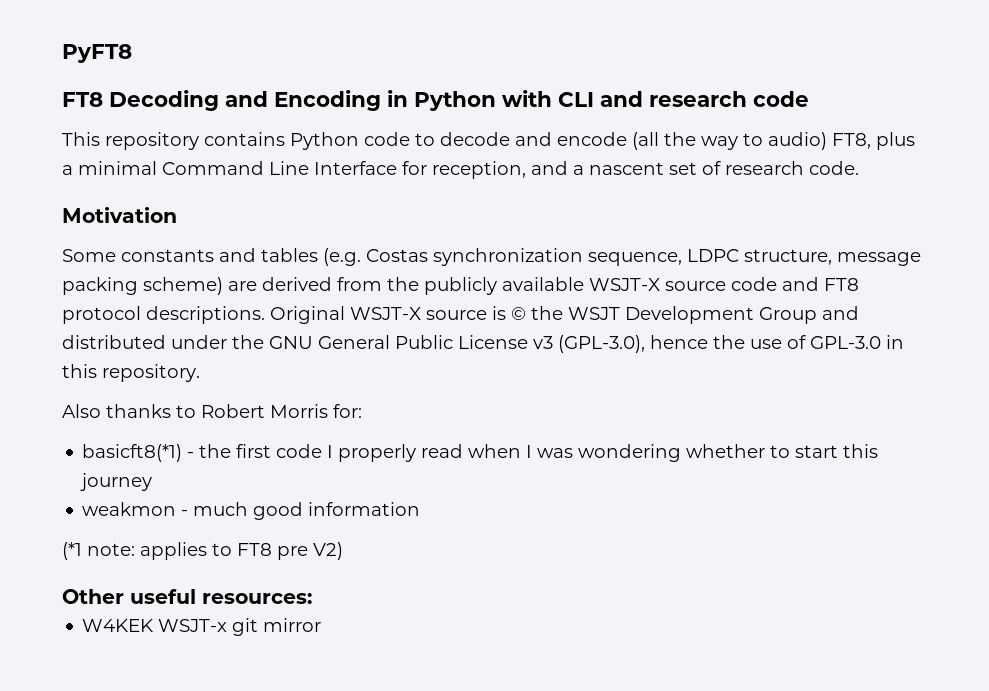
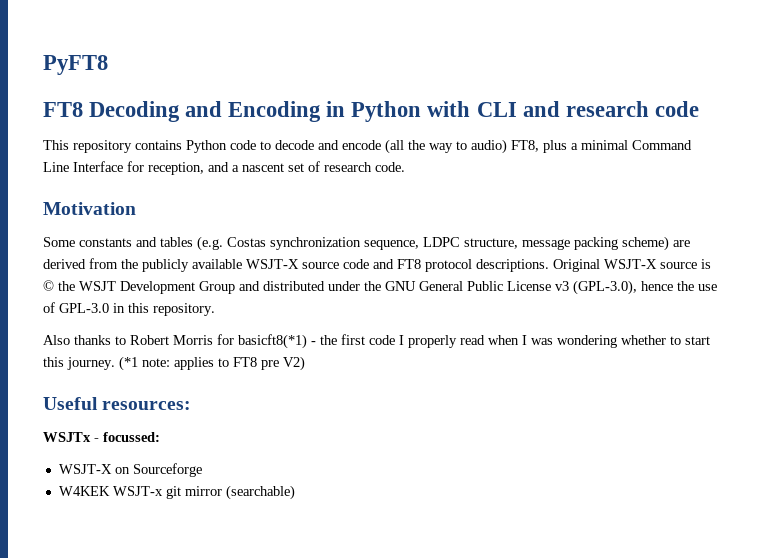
- Also thanks to Robert Morris for:
- basicft8(*1) - the first code I properly read when I was wondering whether to start this journey
- weakmon - much good information
- (*1 note: applies to FT8 pre V2)
+ Also thanks to Robert Morris for basicft8(*1) - the first code I properly read when I was wondering whether to start this journey. (*1 note: applies to FT8 pre V2)
- Other useful resources:
+ Useful resources:
+ WSJTx - focussed:
+ WSJT-X on Sourceforge
- W4KEK WSJT-x git mirror
+ W4KEK WSJT-x git mirror (searchable)

